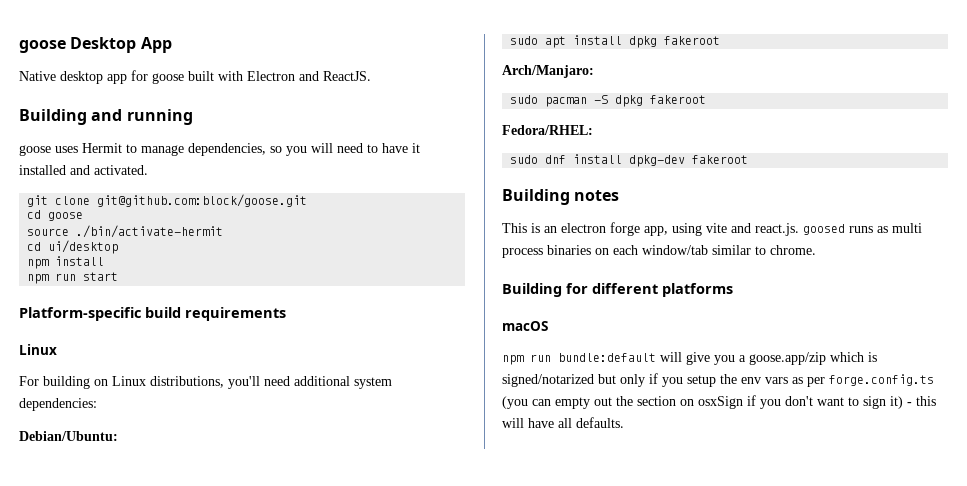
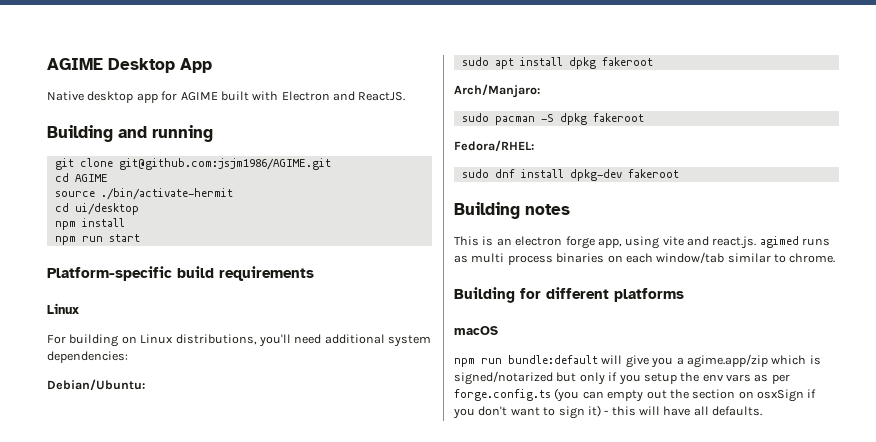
- goose Desktop App
+ AGIME Desktop App
- Native desktop app for goose built with Electron and ReactJS.
+ Native desktop app for AGIME built with Electron and ReactJS.
- goose uses Hermit to manage dependencies, so you will need to have it installed and activated.
- git clone git@github.com:block/goose.git
- cd goose
+ git clone git@github.com:jsjm1986/AGIME.git
+ cd AGIME
- This is an electron forge app, using vite and react.js. goosed runs as multi process binaries on each window/tab similar to chrome.
+ This is an electron forge app, using vite and react.js. agimed runs as multi process binaries on each window/tab similar to chrome.
- npm run bundle:default will give you a goose.app/zip which is signed/notarized but only if you setup the env vars as per forge.config.ts (you can empty out the section on osxSign if you don't want to sign it) - this will have all defaults.
+ npm run bundle:default will give you a agime.app/zip which is signed/notarized but only if you setup the env vars as per forge.config.ts (you can empty out the section on osxSign if you don't want to sign it) - this will have all defaults.

